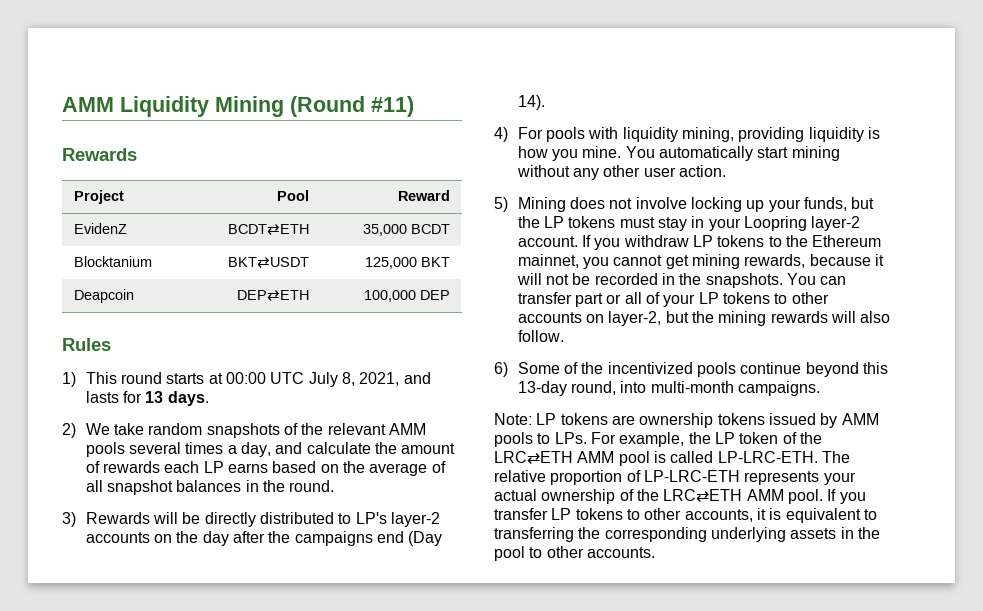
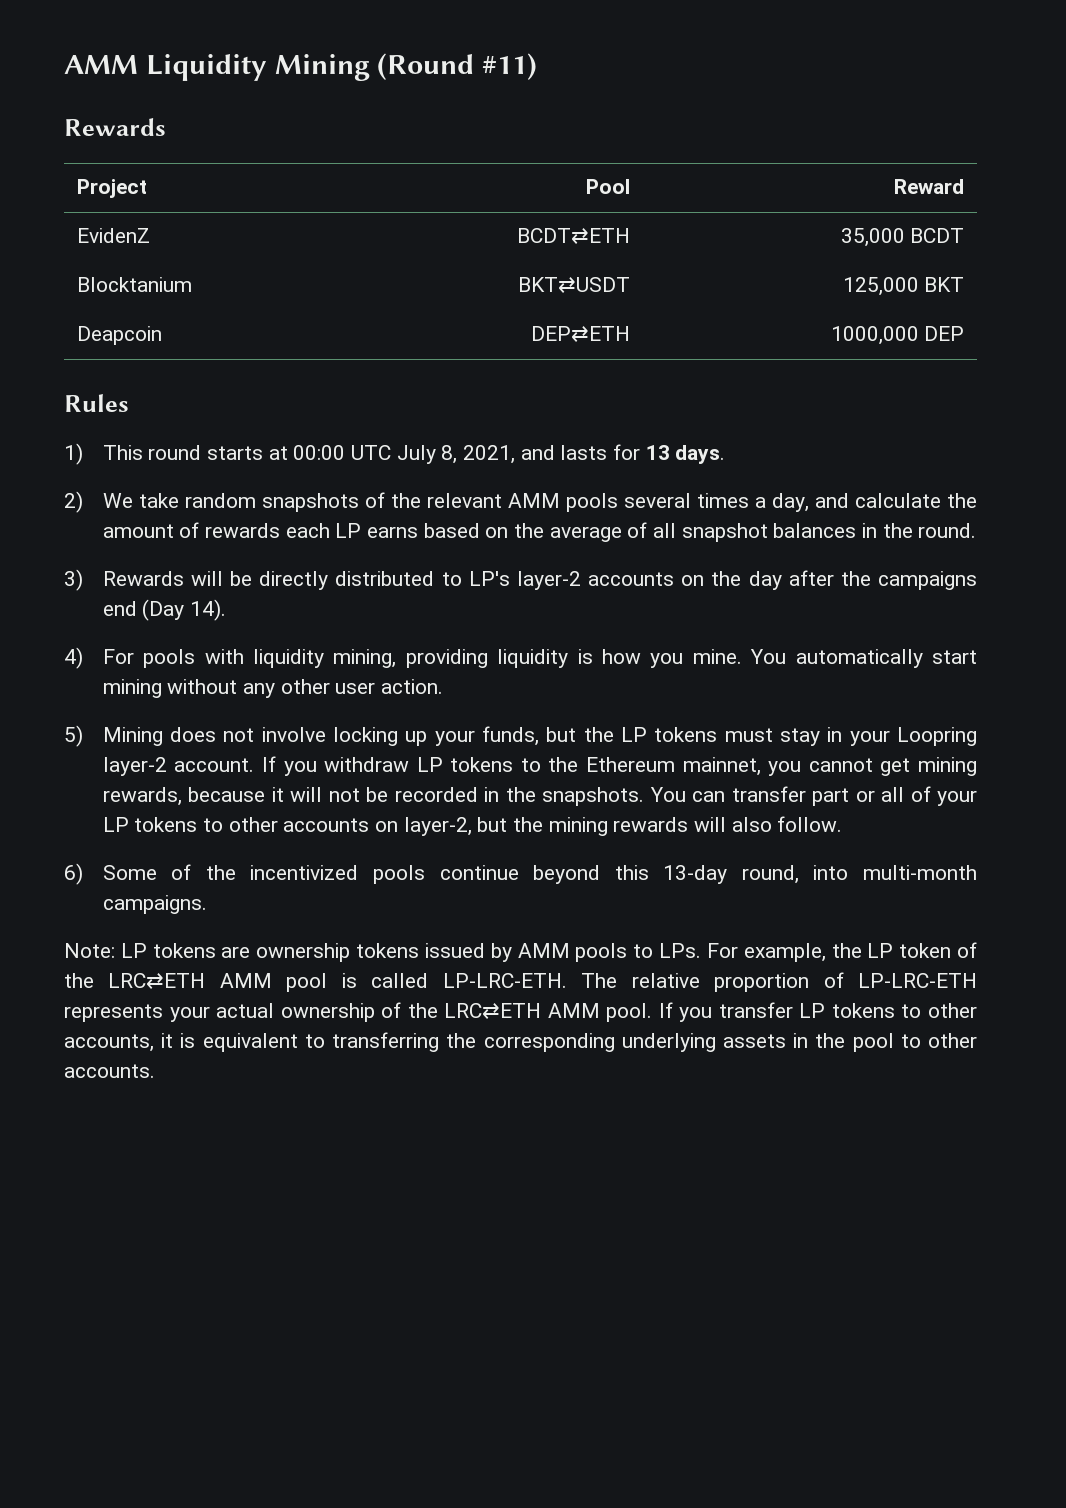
- Deapcoin | DEP⇄ETH | 100,000 DEP
+ Deapcoin | DEP⇄ETH | 1000,000 DEP

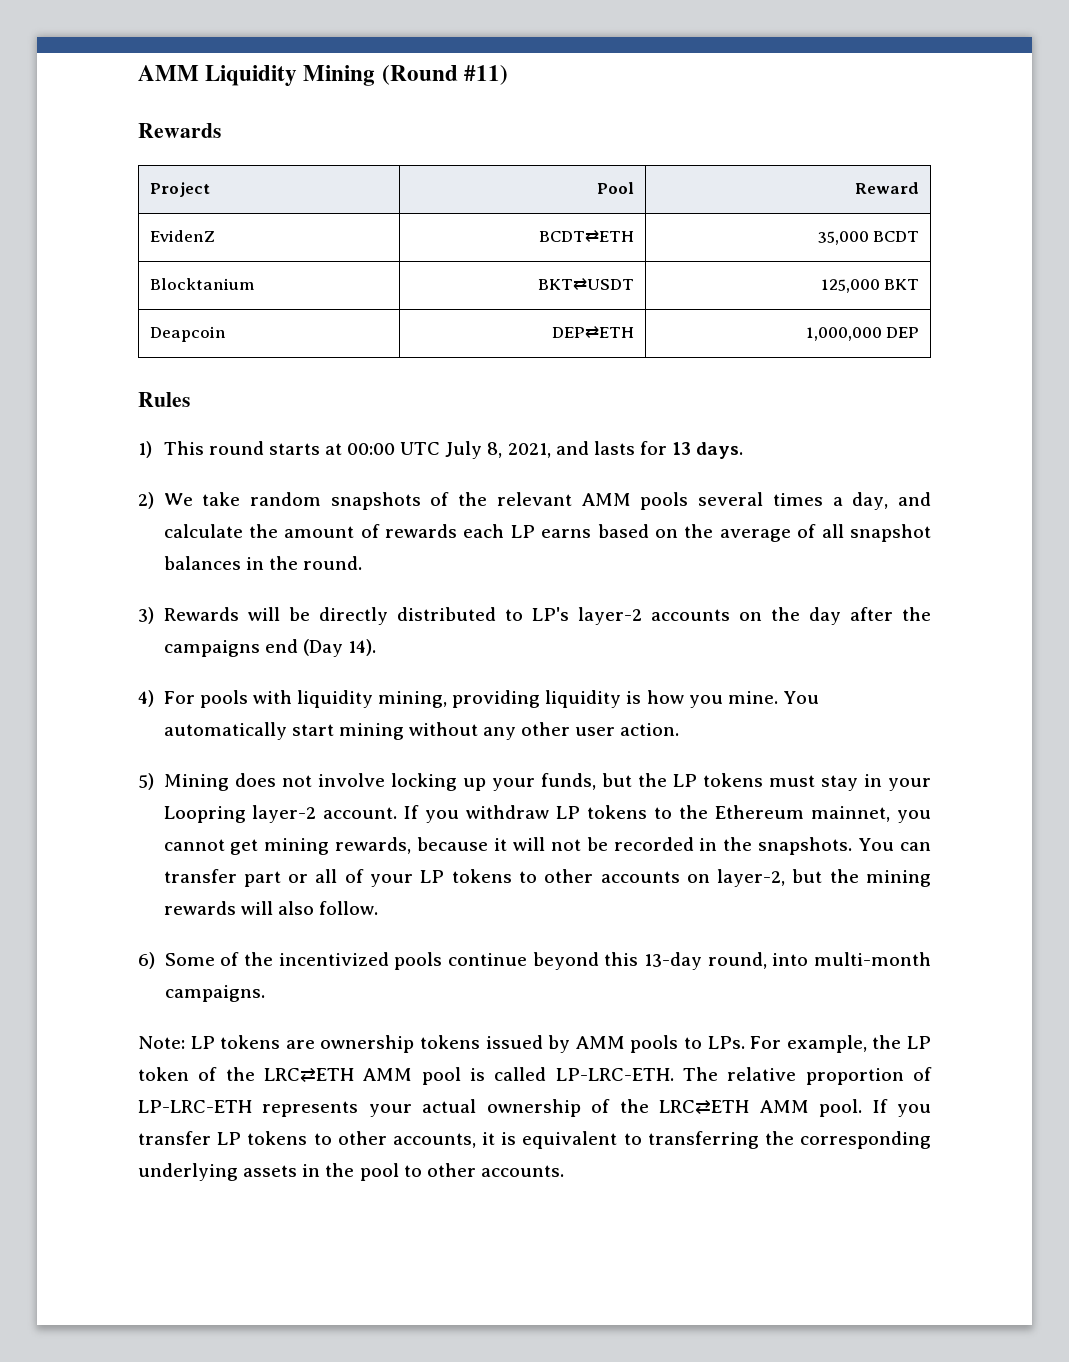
- Deapcoin | DEP⇄ETH | 1000,000 DEP
+ Deapcoin | DEP⇄ETH | 1,000,000 DEP

